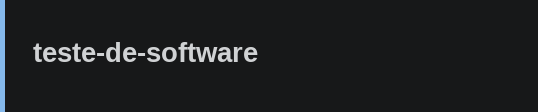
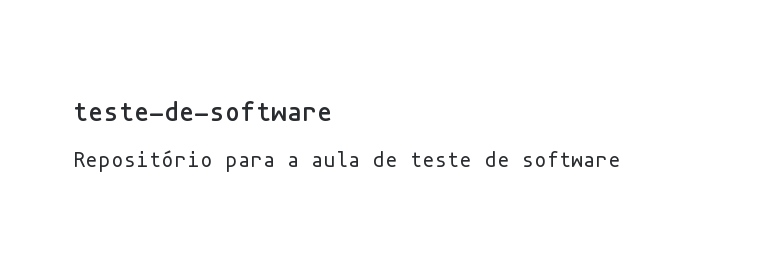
+ Repositório para a aula de teste de software

